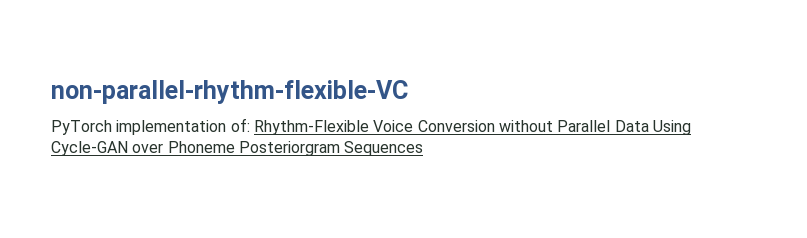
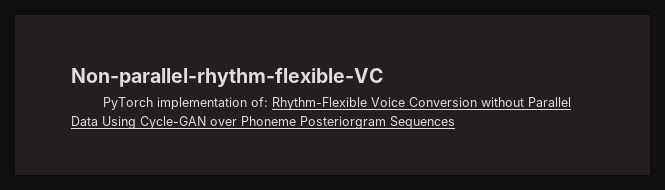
- non-parallel-rhythm-flexible-VC
+ Non-parallel-rhythm-flexible-VC

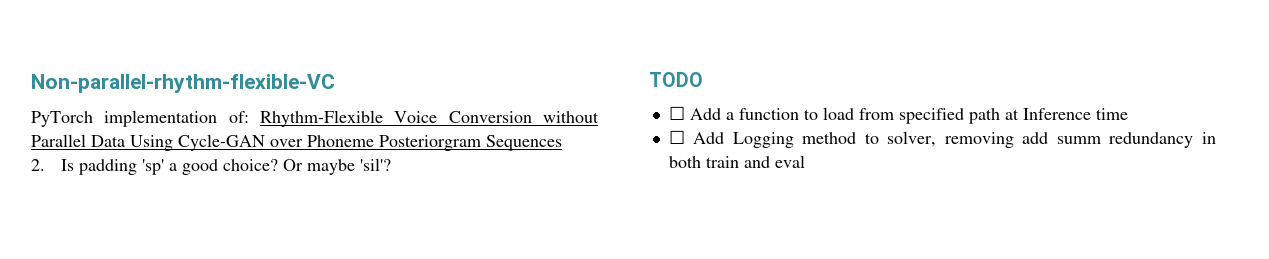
+ 2. Is padding 'sp' a good choice? Or maybe 'sil'?
+ TODO
+ ☐ Add a function to load from specified path at Inference time
+ ☐ Add Logging method to solver, removing add summ redundancy in both train and eval

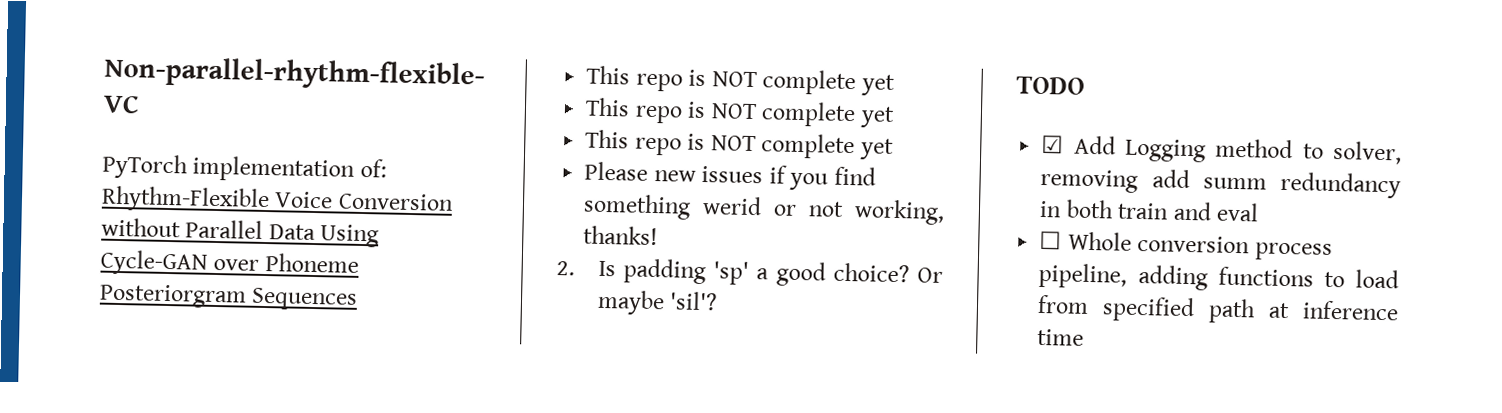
  PyTorch implementation of: Rhythm-Flexible Voice Conversion without Parallel Data Using Cycle-GAN over Phoneme Posteriorgram Sequences
+ This repo is NOT complete yet
+ This repo is NOT complete yet
+ This repo is NOT complete yet
+ Please new issues if you find something werid or not working, thanks!
- ☐ Add a function to load from specified path at Inference time
- ☐ Add Logging method to solver, removing add summ redundancy in both train and eval
+ ☑ Add Logging method to solver, removing add summ redundancy in both train and eval
+ ☐ Whole conversion process pipeline, adding functions to load from specified path at inference time

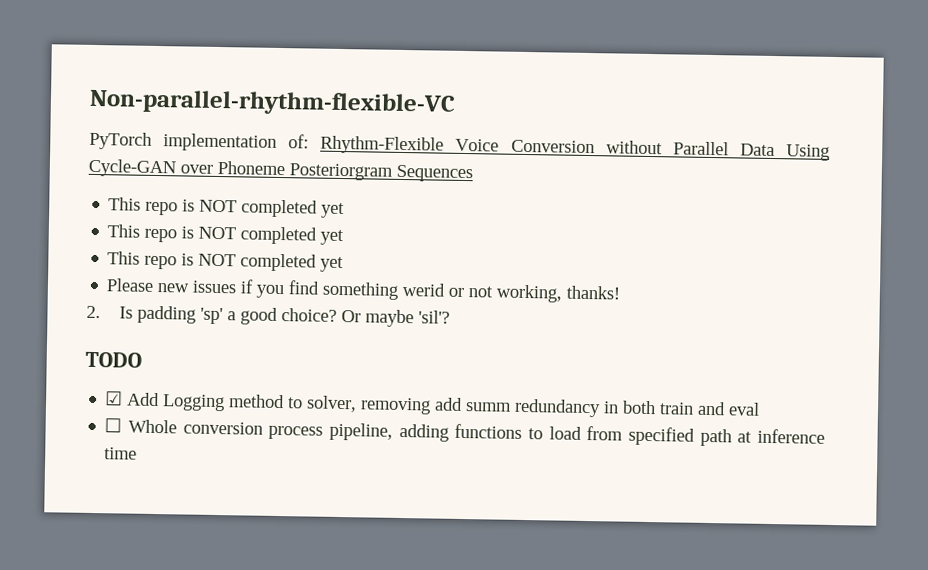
  PyTorch implementation of: Rhythm-Flexible Voice Conversion without Parallel Data Using Cycle-GAN over Phoneme Posteriorgram Sequences
- This repo is NOT complete yet
- This repo is NOT complete yet
- This repo is NOT complete yet
+ This repo is NOT completed yet
+ This repo is NOT completed yet
+ This repo is NOT completed yet

